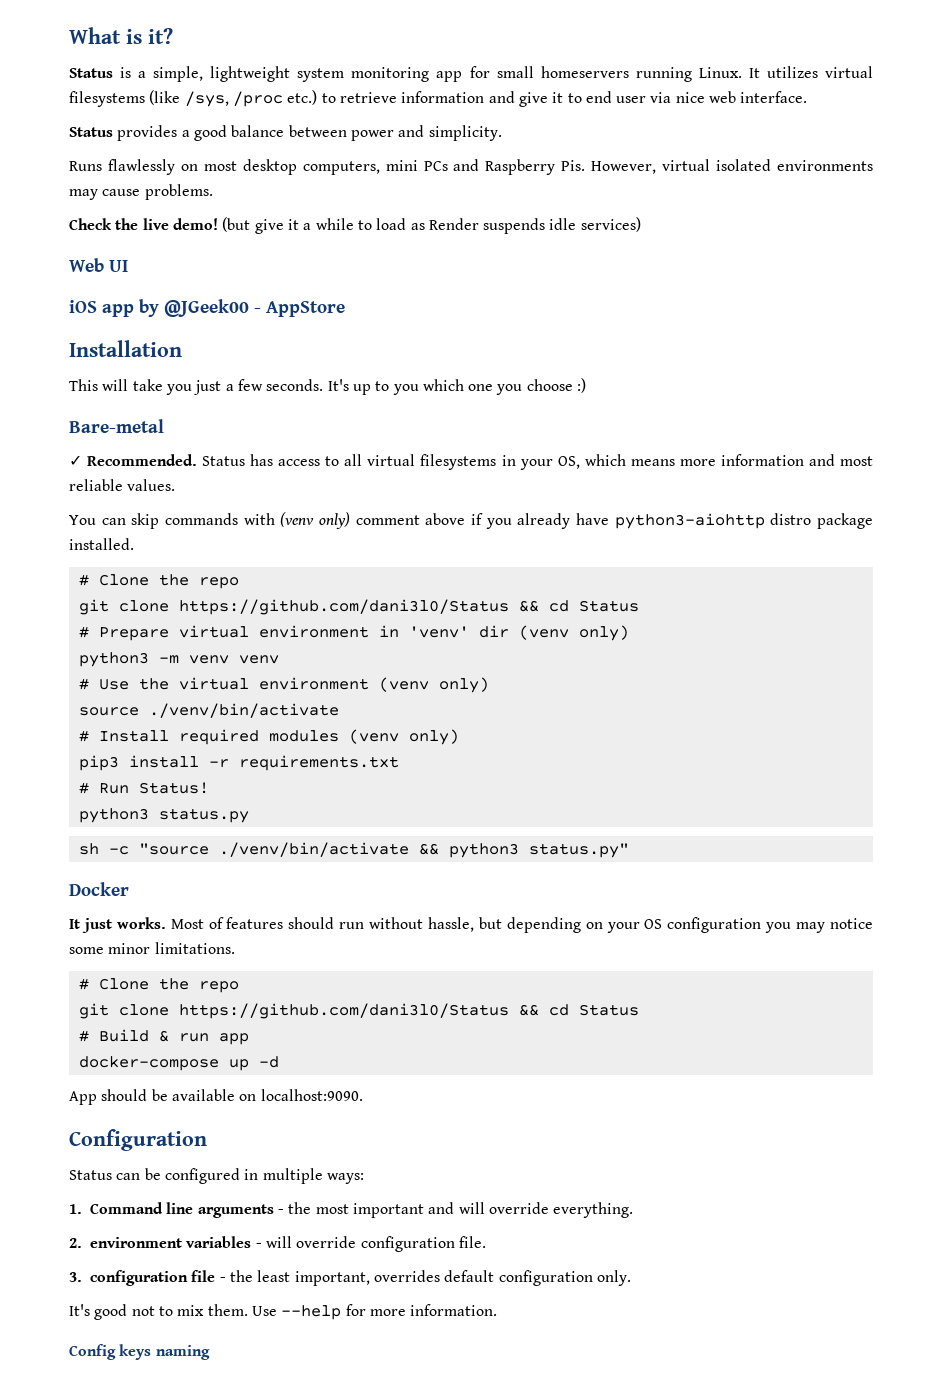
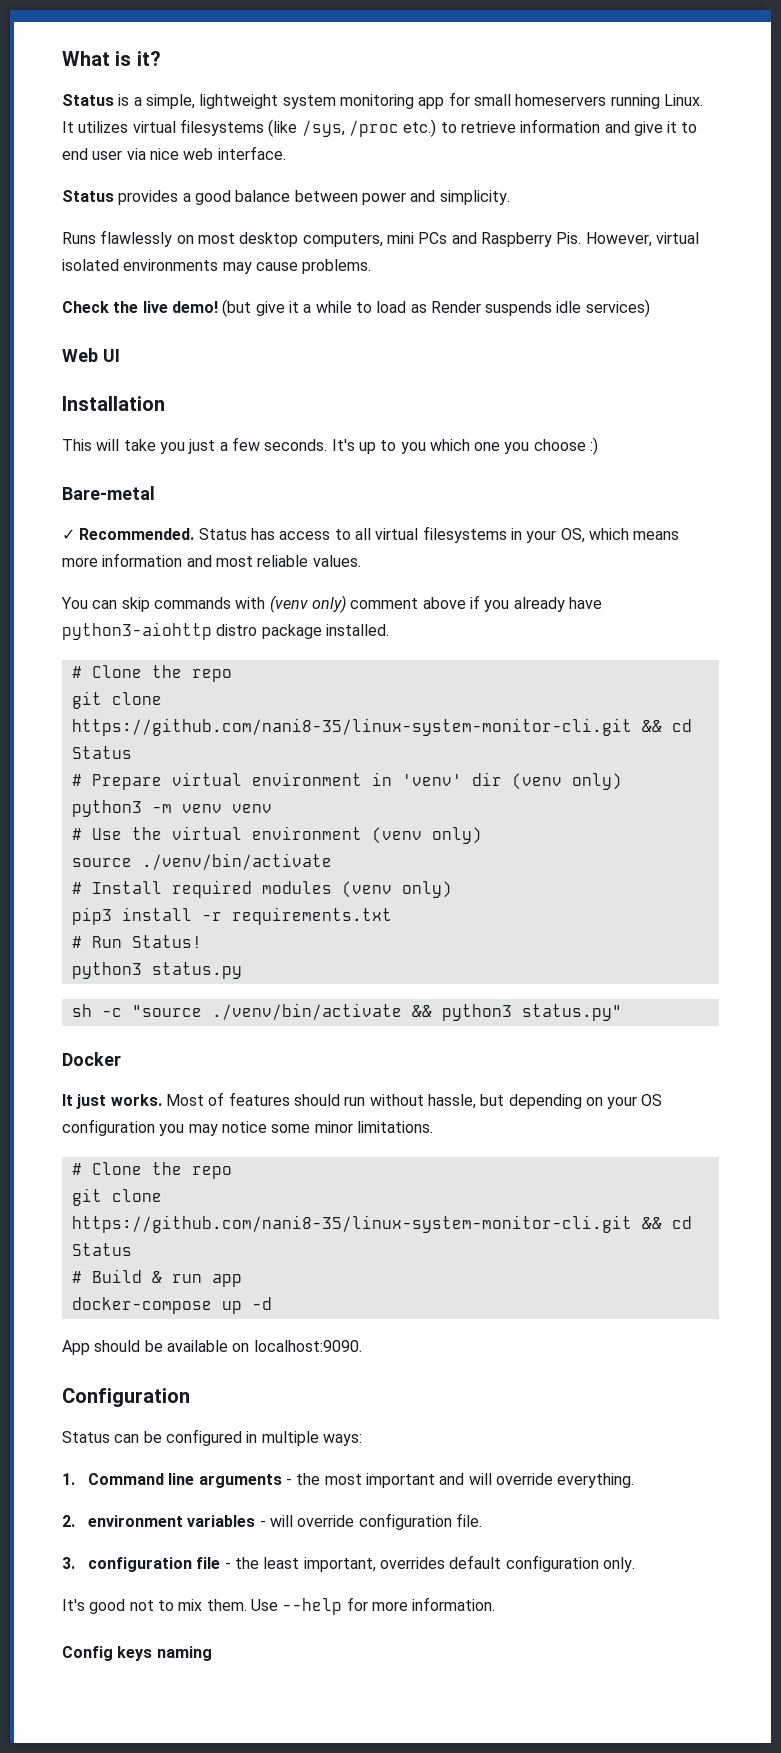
- iOS app by @JGeek00 - AppStore
  You can skip commands with (venv only) comment above if you already have python3-aiohttp distro package installed.
  # Clone the repo
- git clone https://github.com/dani3l0/Status && cd Status
+ git clone https://github.com/nani8-35/linux-system-monitor-cli.git && cd Status
  Most of features should run without hassle, but depending on your OS configuration you may notice some minor limitations.
  # Clone the repo
- git clone https://github.com/dani3l0/Status && cd Status
+ git clone https://github.com/nani8-35/linux-system-monitor-cli.git && cd Status

